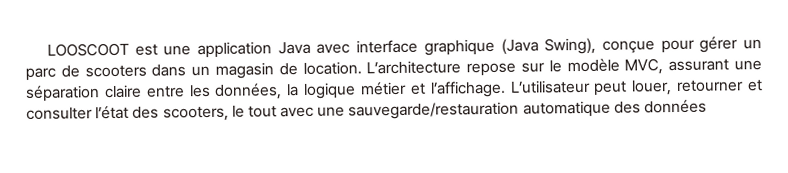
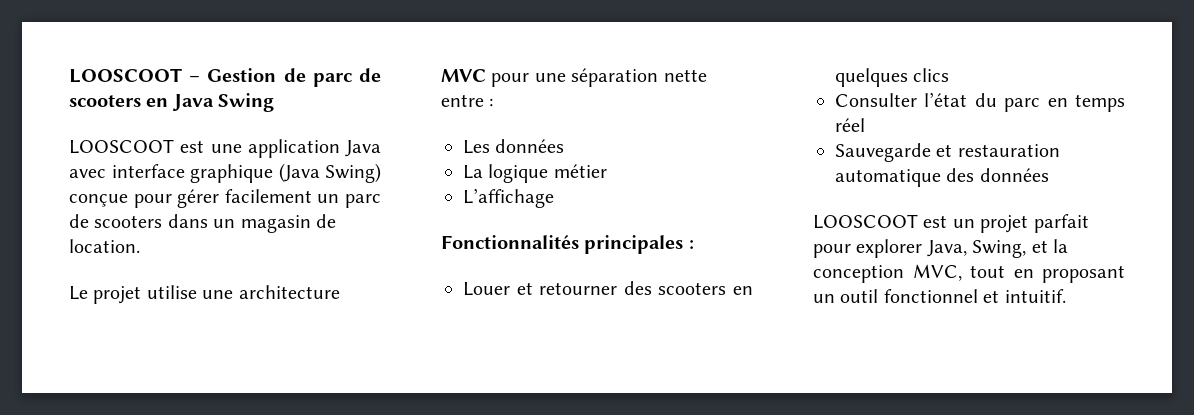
- LOOSCOOT est une application Java avec interface graphique (Java Swing), conçue pour gérer un parc de scooters dans un magasin de location. L’architecture repose sur le modèle MVC, assurant une séparation claire entre les données, la logique métier et l’affichage. L’utilisateur peut louer, retourner et consulter l’état des scooters, le tout avec une sauvegarde/restauration automatique des données
+ LOOSCOOT – Gestion de parc de scooters en Java Swing
+ LOOSCOOT est une application Java avec interface graphique (Java Swing) conçue pour gérer facilement un parc de scooters dans un magasin de location.
+ Le projet utilise une architecture MVC pour une séparation nette entre :
+ Les données
+ La logique métier
+ L’affichage
+ Fonctionnalités principales :
+ Louer et retourner des scooters en quelques clics
+ Consulter l’état du parc en temps réel
+ Sauvegarde et restauration automatique des données
+ LOOSCOOT est un projet parfait pour explorer Java, Swing, et la conception MVC, tout en proposant un outil fonctionnel et intuitif.

